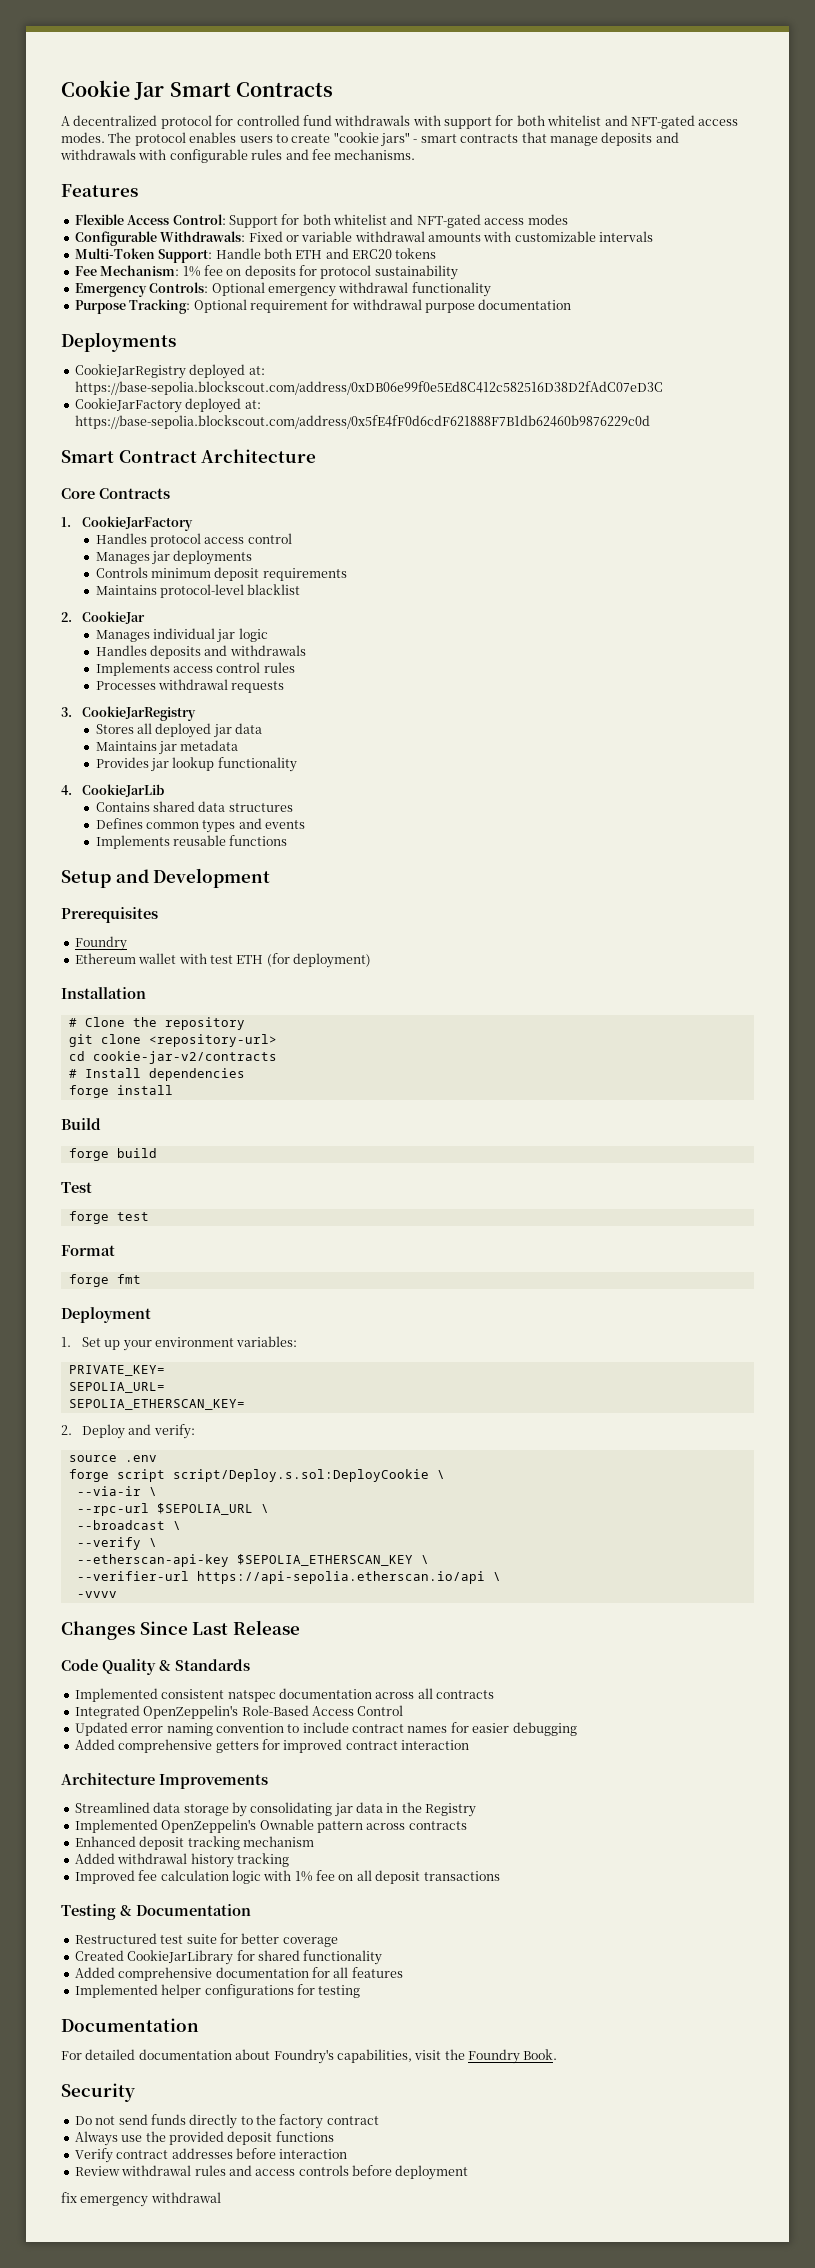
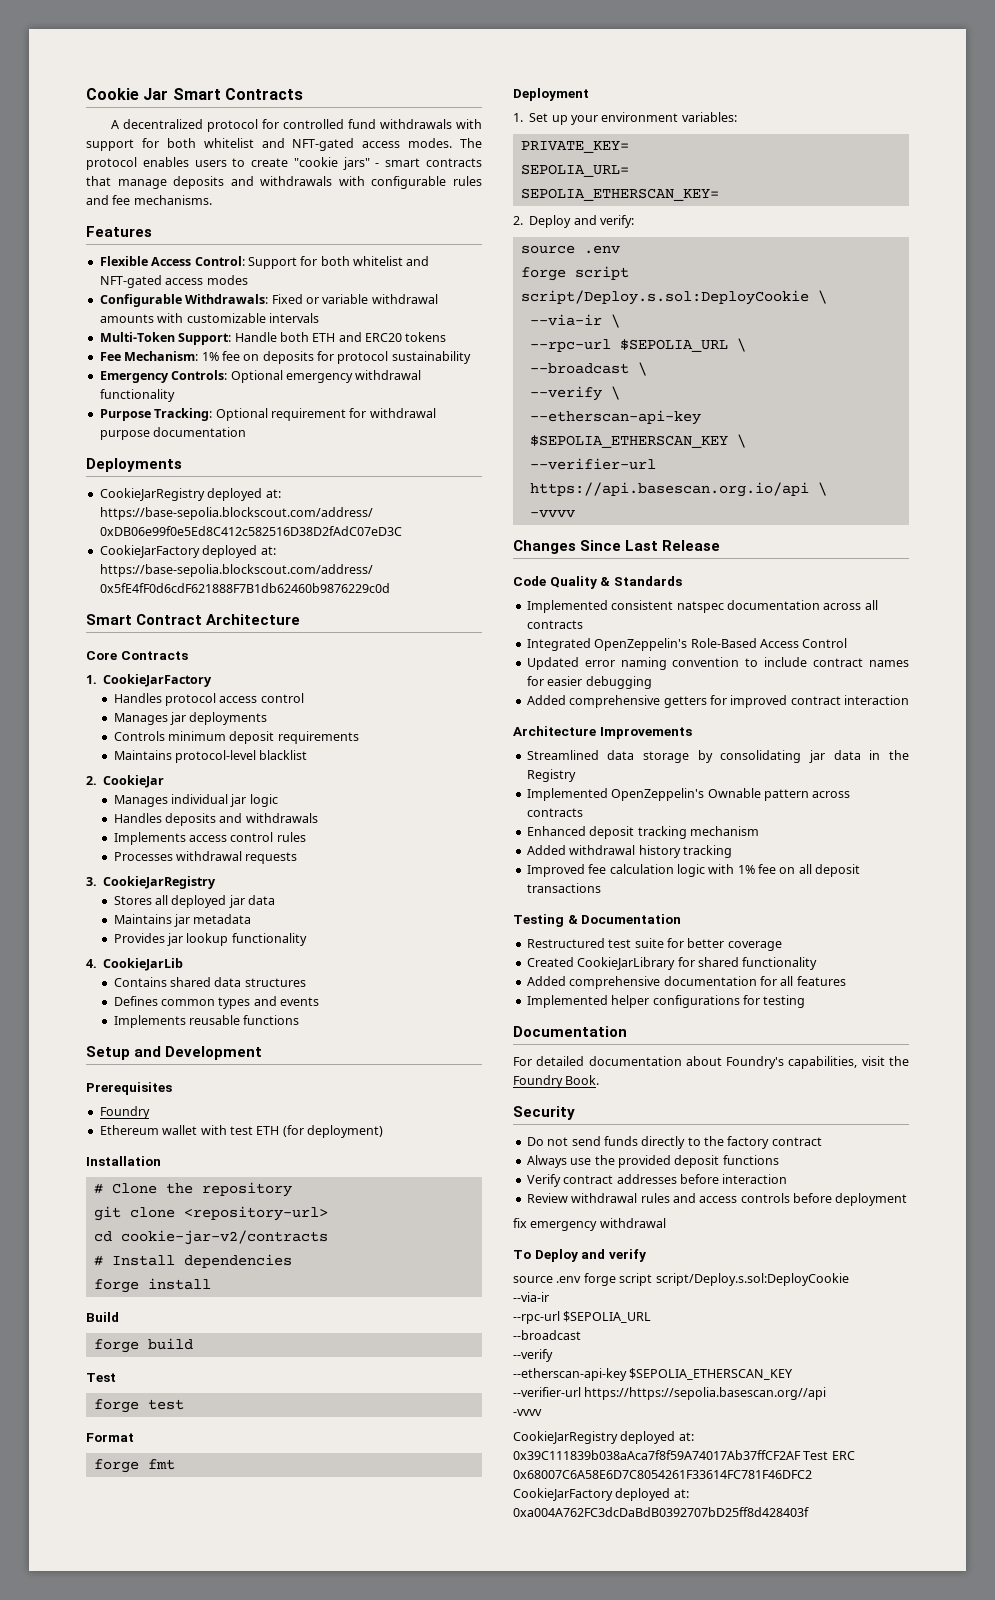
- --verifier-url https://api-sepolia.etherscan.io/api \
+ --verifier-url https://api.basescan.org.io/api \
+ To Deploy and verify
+ source .env forge script script/Deploy.s.sol:DeployCookie
+ --via-ir
+ --rpc-url $SEPOLIA_URL
+ --broadcast
+ --verify
+ --etherscan-api-key $SEPOLIA_ETHERSCAN_KEY
+ --verifier-url https://https://sepolia.basescan.org//api
+ -vvvv
+ CookieJarRegistry deployed at: 0x39C111839b038aAca7f8f59A74017Ab37ffCF2AF Test ERC 0x68007C6A58E6D7C8054261F33614FC781F46DFC2 CookieJarFactory deployed at: 0xa004A762FC3dcDaBdB0392707bD25ff8d428403f

